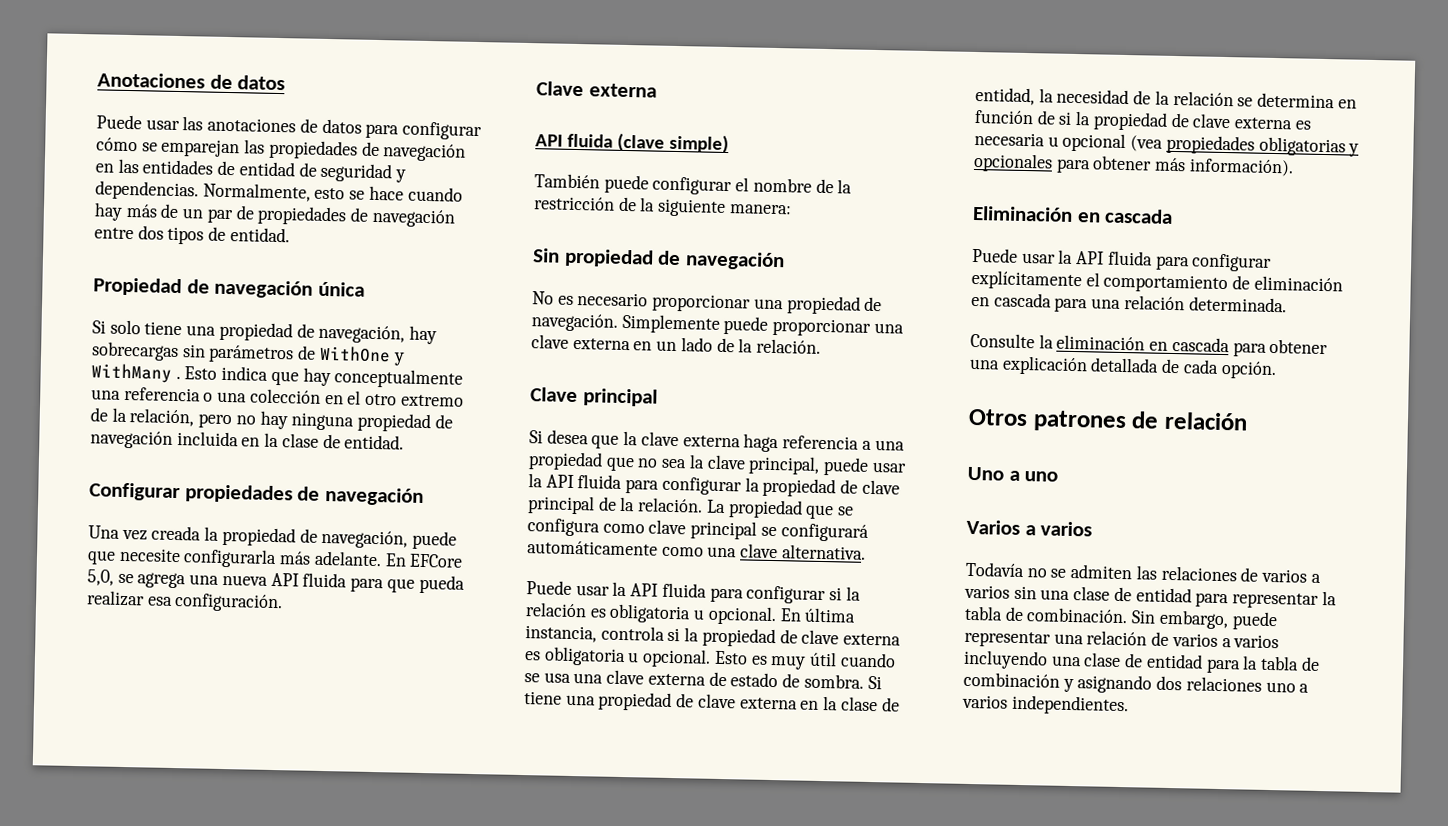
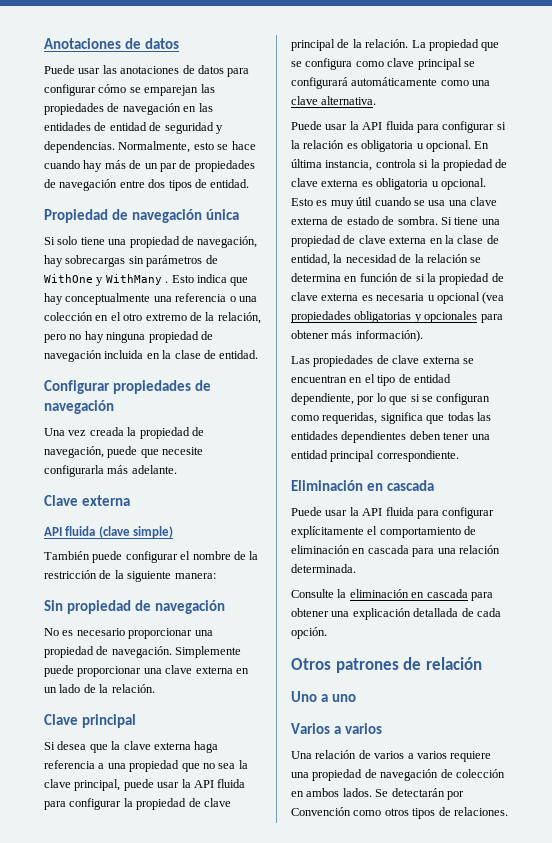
- En EFCore 5,0, se agrega una nueva API fluida para que pueda realizar esa configuración.
+ Las propiedades de clave externa se encuentran en el tipo de entidad dependiente, por lo que si se configuran como requeridas, significa que todas las entidades dependientes deben tener una entidad principal correspondiente.
- Todavía no se admiten las relaciones de varios a varios sin una clase de entidad para representar la tabla de combinación. Sin embargo, puede representar una relación de varios a varios incluyendo una clase de entidad para la tabla de combinación y asignando dos relaciones uno a varios independientes.
+ Una relación de varios a varios requiere una propiedad de navegación de colección en ambos lados. Se detectarán por Convención como otros tipos de relaciones.

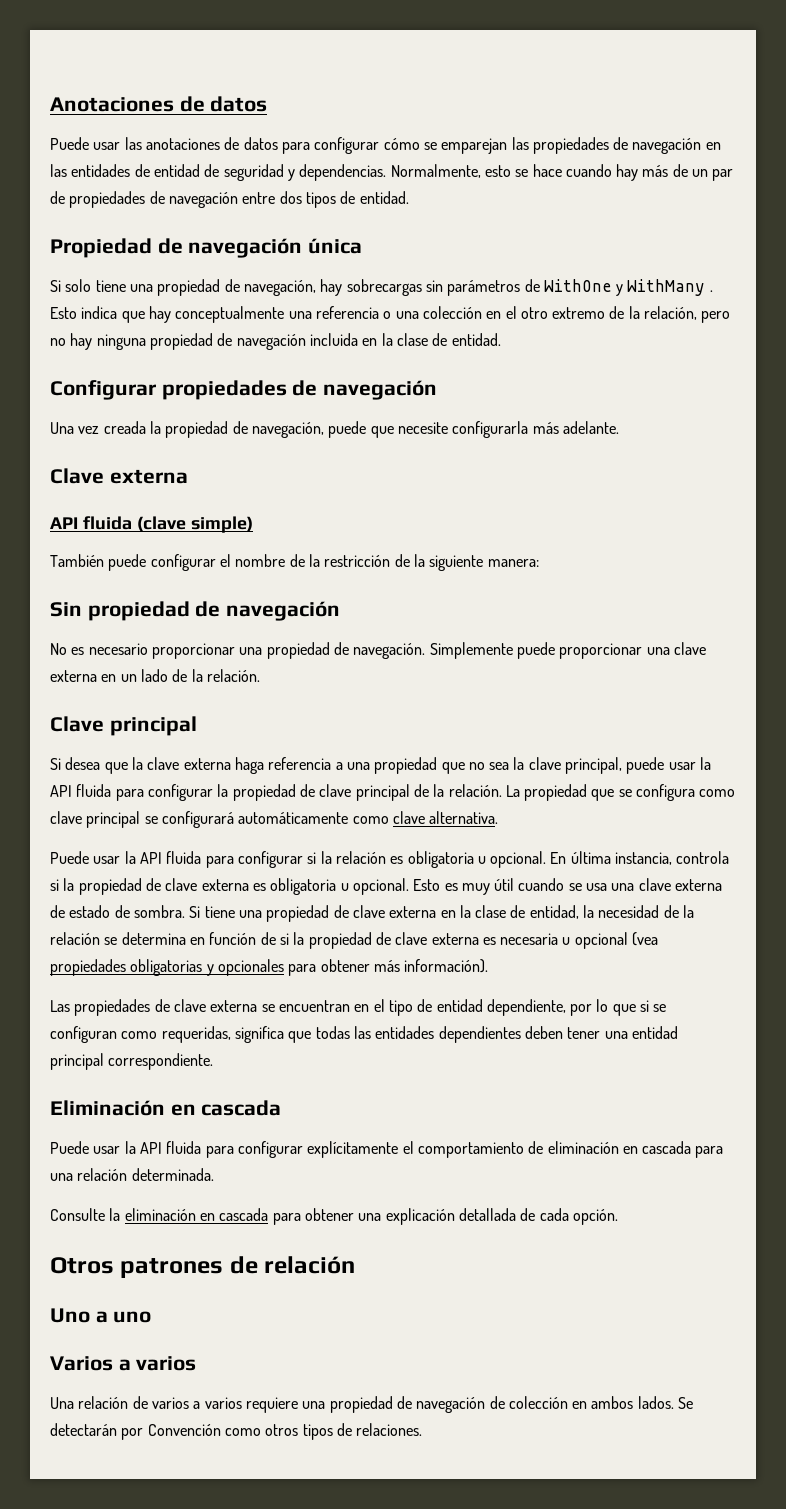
- La propiedad que se configura como clave principal se configurará automáticamente como una clave alternativa.
+ La propiedad que se configura como clave principal se configurará automáticamente como clave alternativa.

